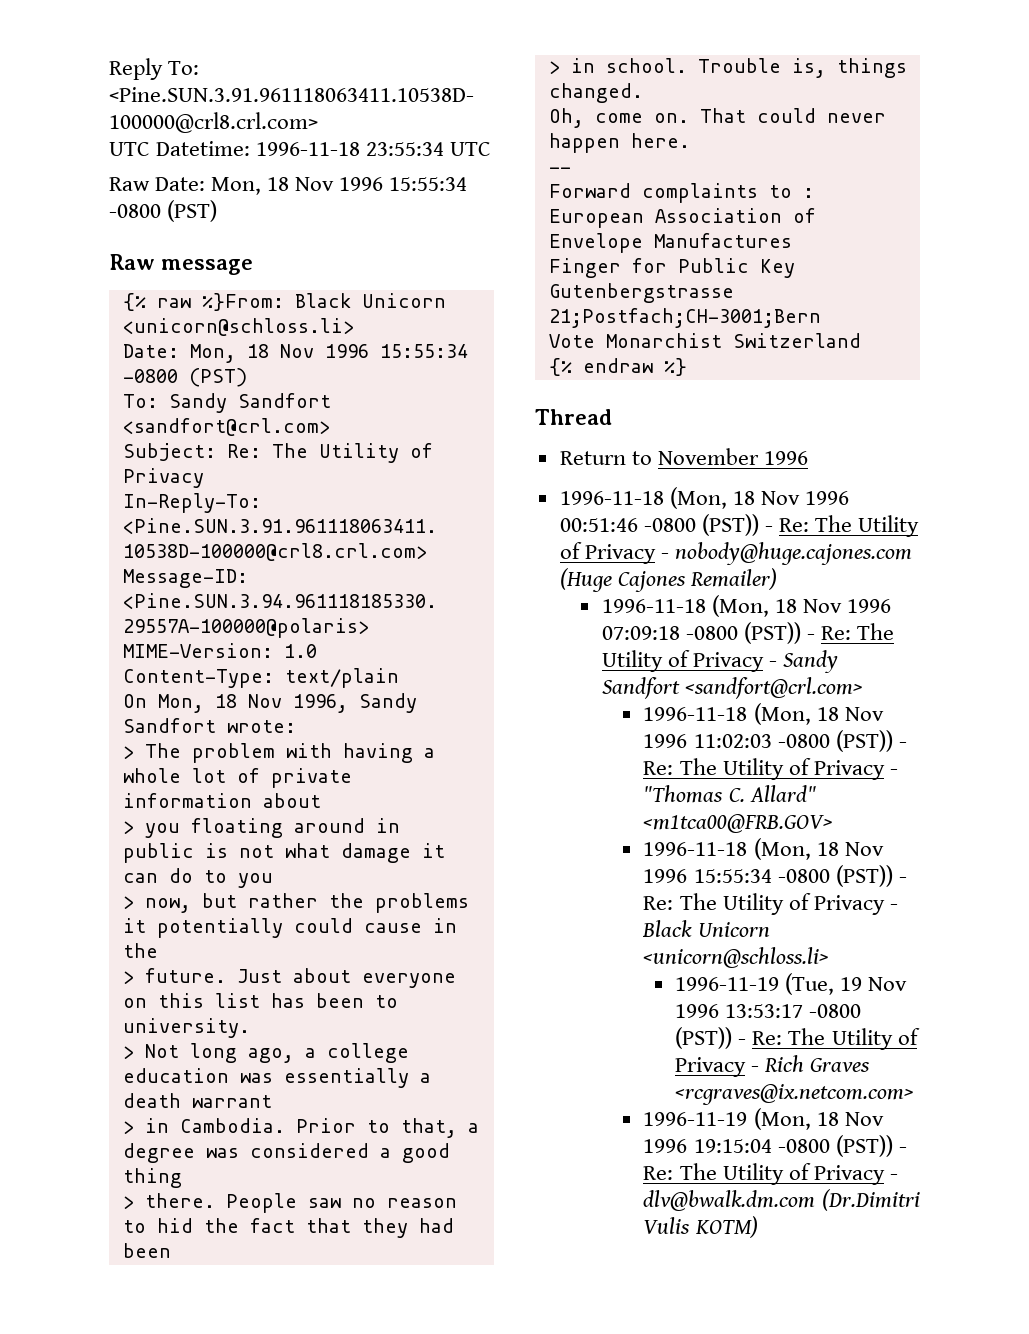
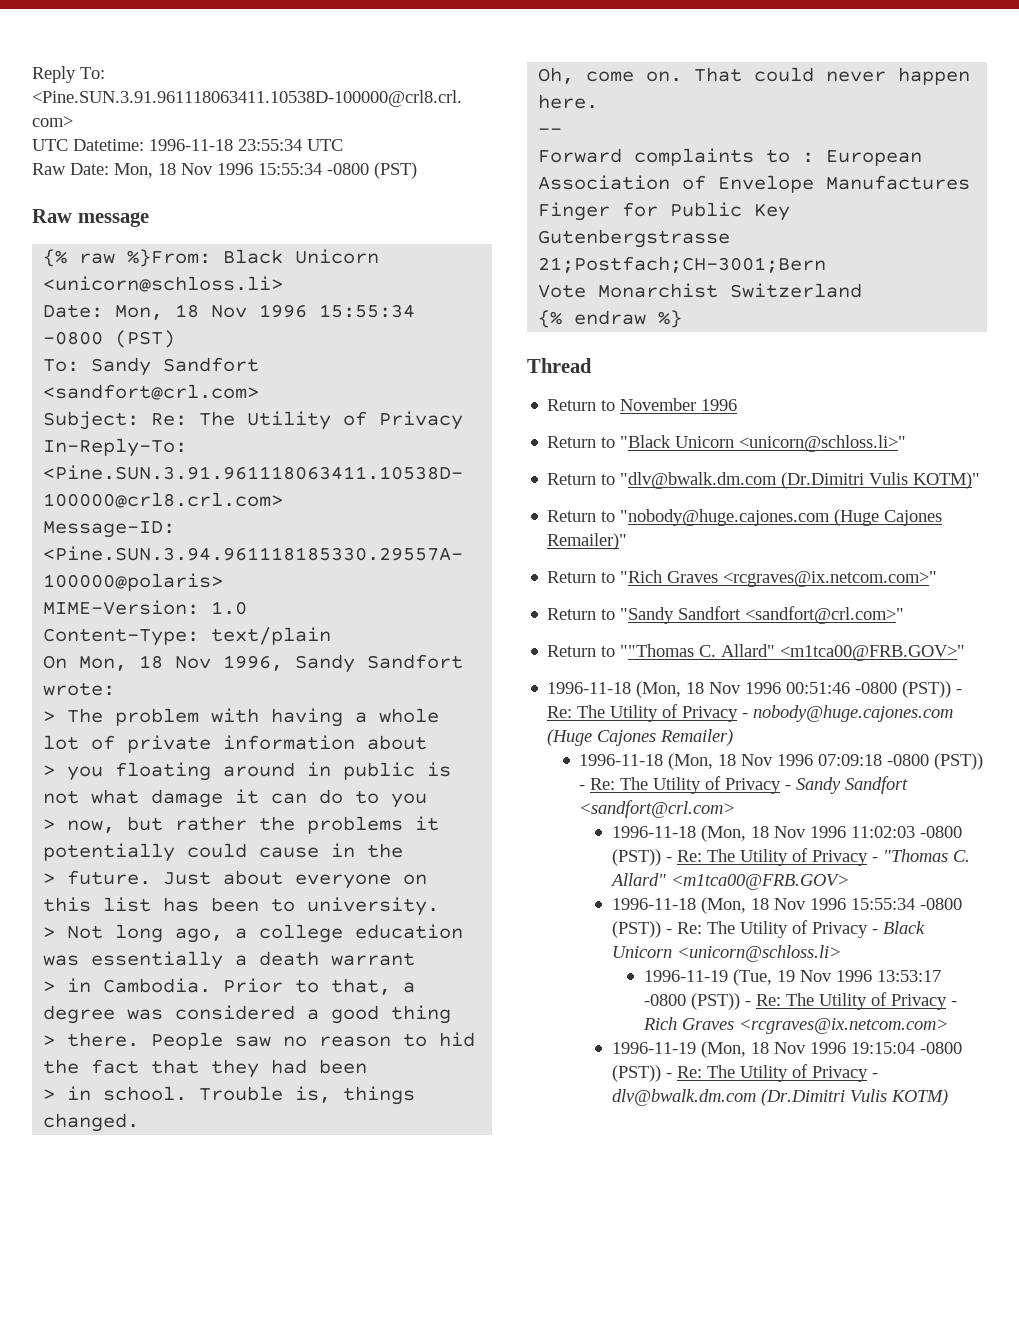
+ Return to "Black Unicorn <unicorn@schloss.li>"
+ Return to "dlv@bwalk.dm.com (Dr.Dimitri Vulis KOTM)"
+ Return to "nobody@huge.cajones.com (Huge Cajones Remailer)"
+ Return to "Rich Graves <rcgraves@ix.netcom.com>"
+ Return to "Sandy Sandfort <sandfort@crl.com>"
+ Return to ""Thomas C. Allard" <m1tca00@FRB.GOV>"

